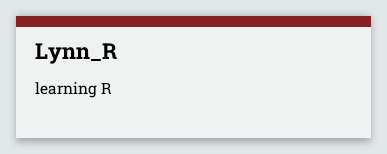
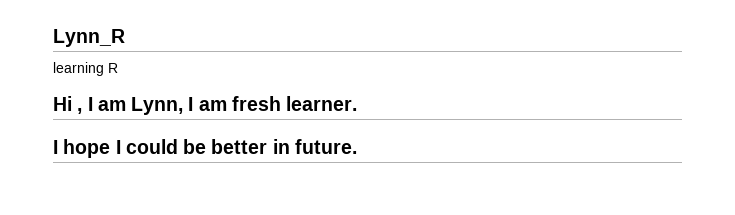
+ Hi , I am Lynn, I am fresh learner.
+ I hope I could be better in future.

